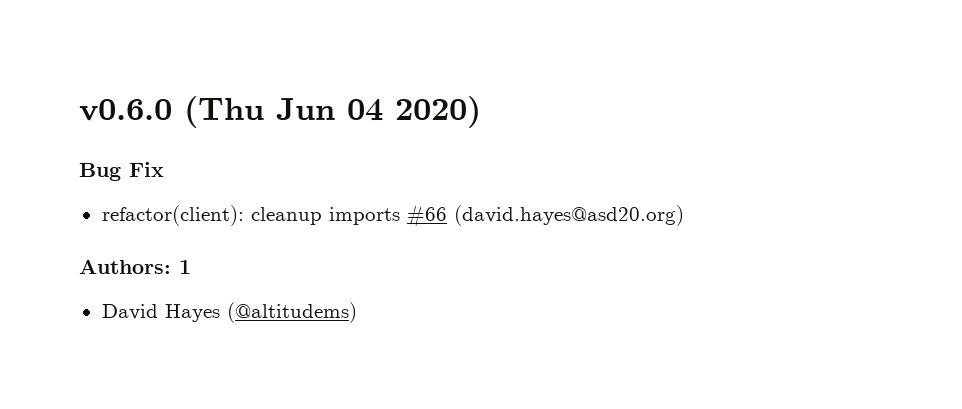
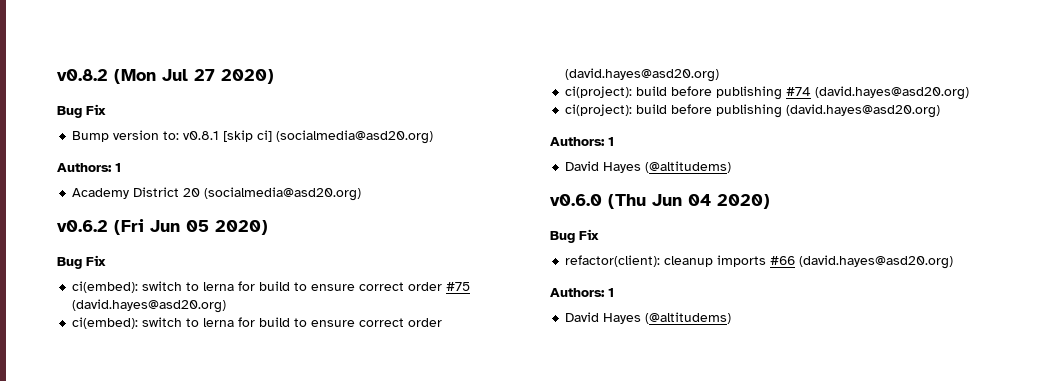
+ v0.8.2 (Mon Jul 27 2020)
+ Bug Fix
+ Bump version to: v0.8.1 [skip ci] (socialmedia@asd20.org)
+ Authors: 1
+ Academy District 20 (socialmedia@asd20.org)
+ v0.6.2 (Fri Jun 05 2020)
+ Bug Fix
+ ci(embed): switch to lerna for build to ensure correct order #75 (david.hayes@asd20.org)
+ ci(embed): switch to lerna for build to ensure correct order (david.hayes@asd20.org)
+ ci(project): build before publishing #74 (david.hayes@asd20.org)
+ ci(project): build before publishing (david.hayes@asd20.org)
+ Authors: 1
+ David Hayes (@altitudems)

